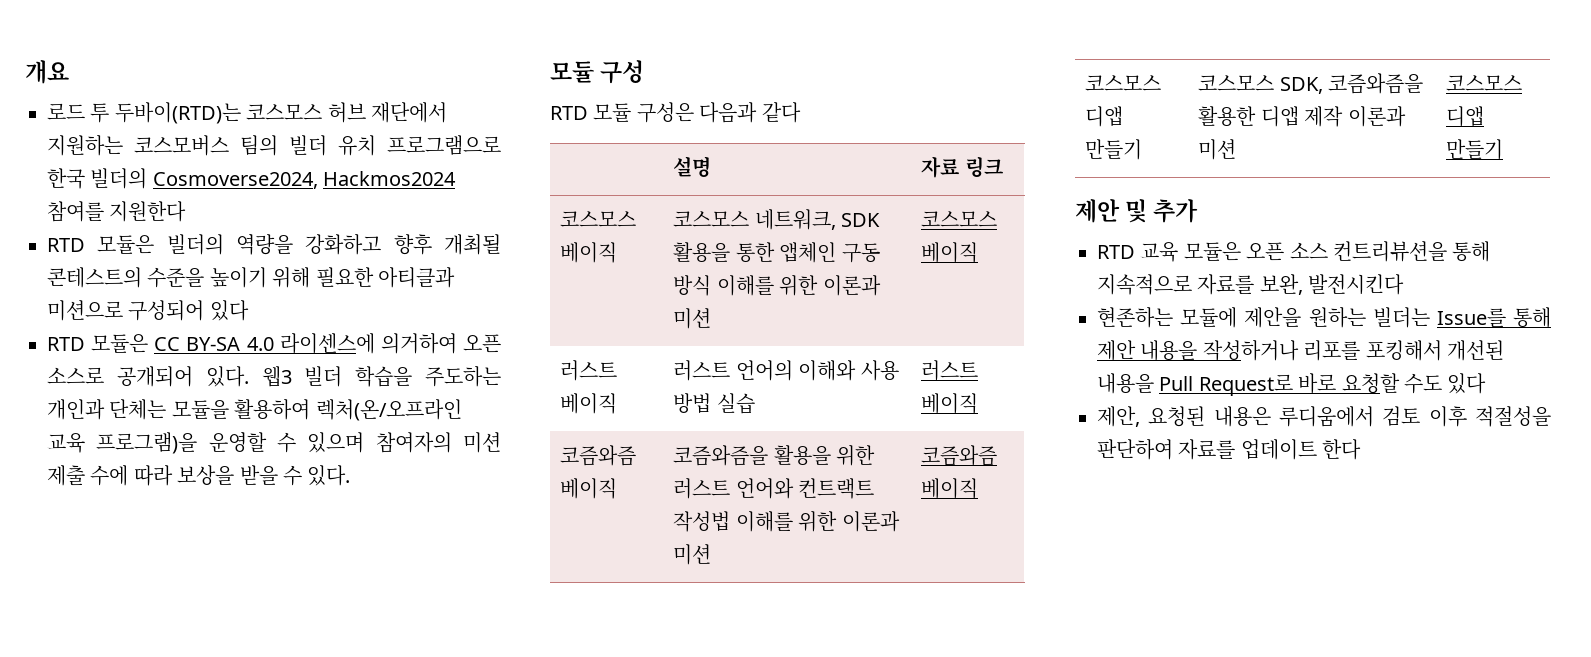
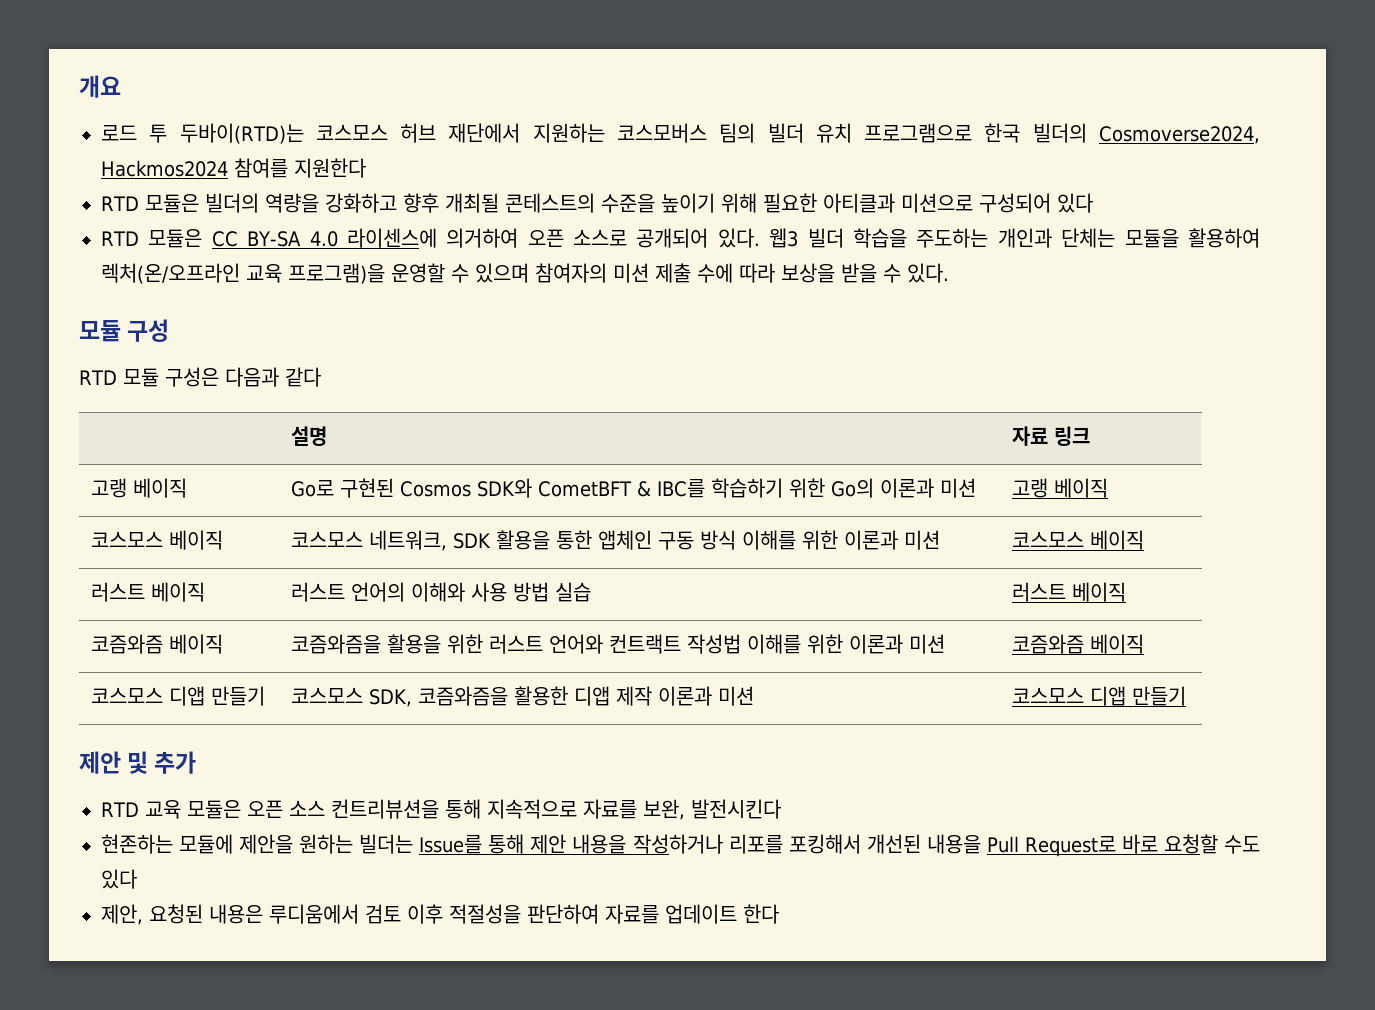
+ 고랭 베이직 | Go로 구현된 Cosmos SDK와 CometBFT & IBC를 학습하기 위한 Go의 이론과 미션 | 고랭 베이직

